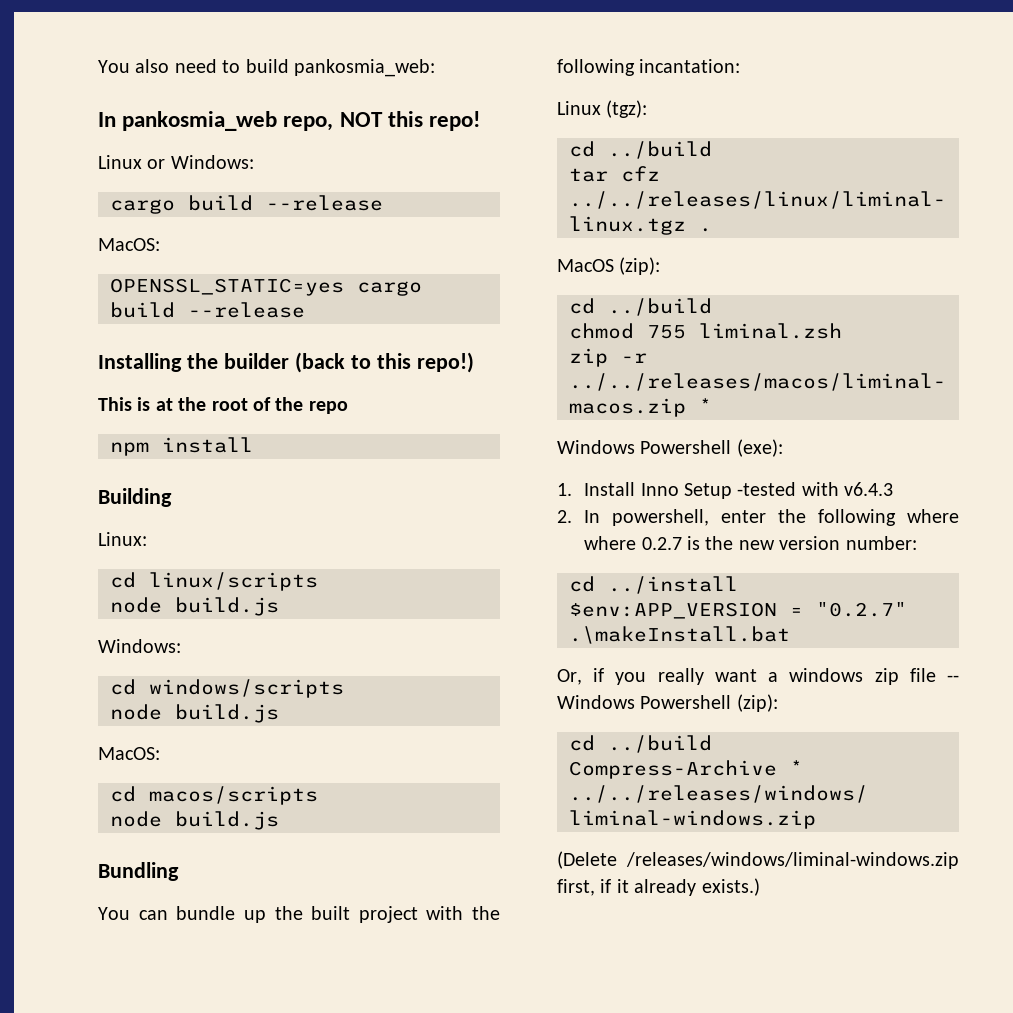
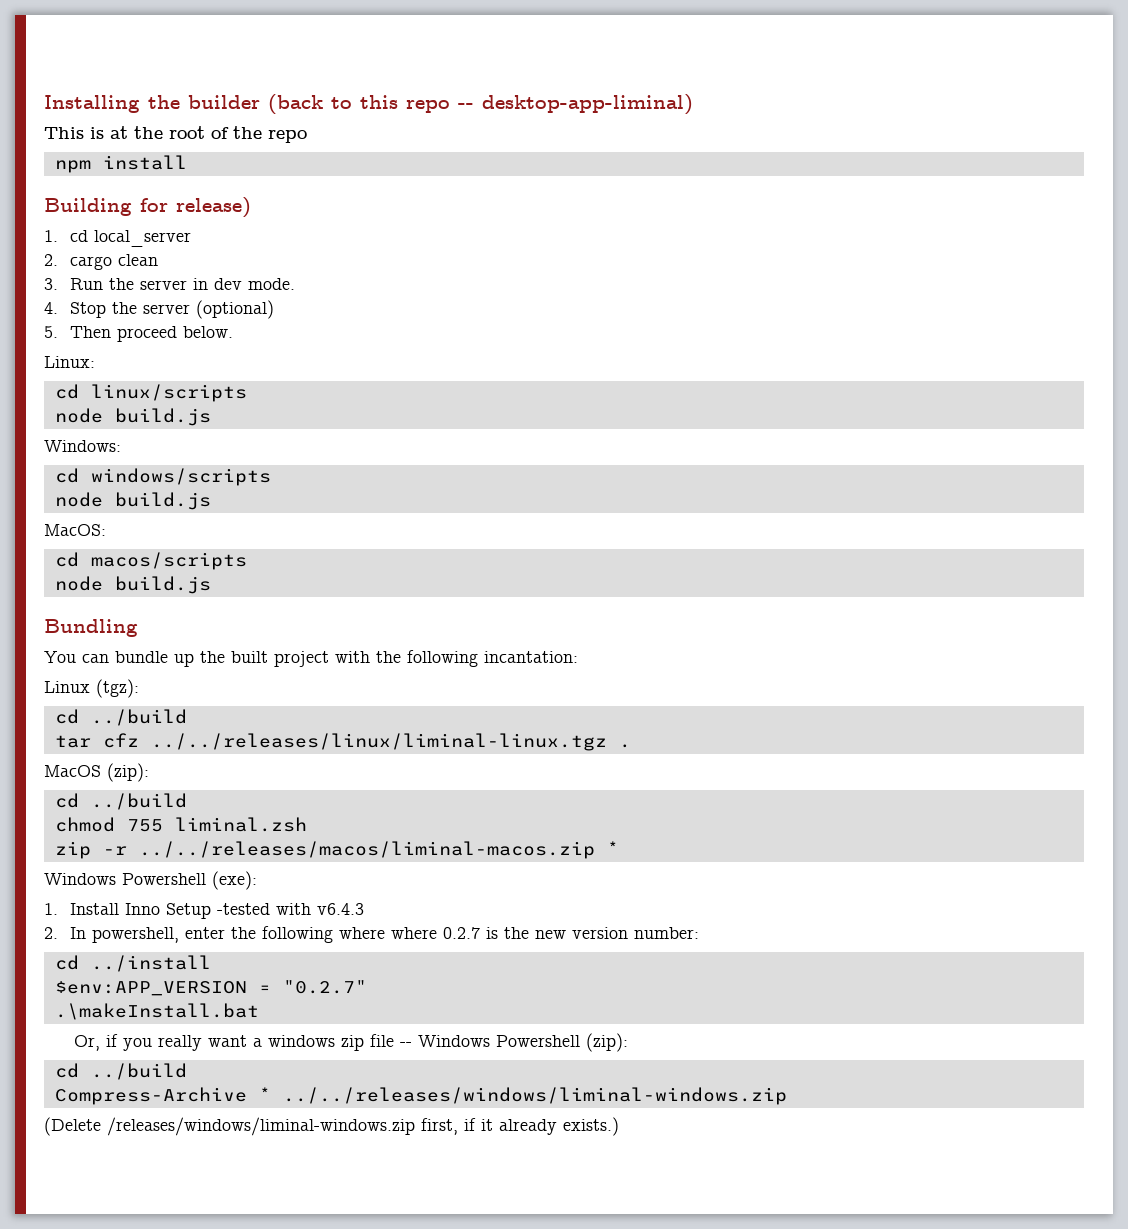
- You also need to build pankosmia_web:
- In pankosmia_web repo, NOT this repo!
- Linux or Windows:
- cargo build --release
- MacOS:
- OPENSSL_STATIC=yes cargo build --release
- Installing the builder (back to this repo!)
+ Installing the builder (back to this repo -- desktop-app-liminal)
- Building
+ Building for release)
+ 1. cd local_server
+ 2. cargo clean
+ 3. Run the server in dev mode.
+ 4. Stop the server (optional)
+ 5. Then proceed below.

